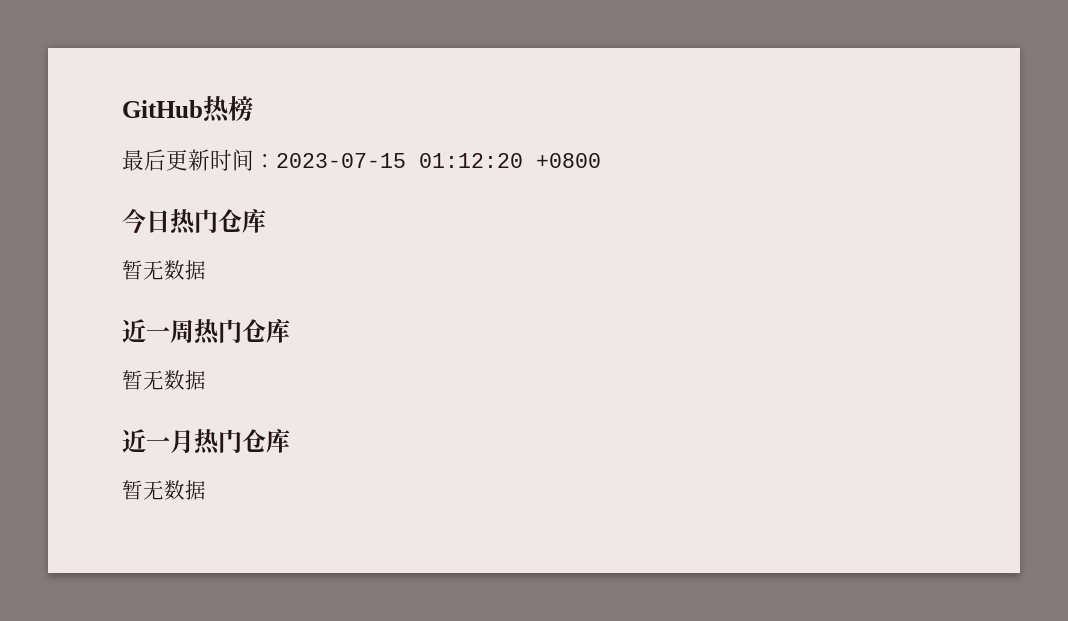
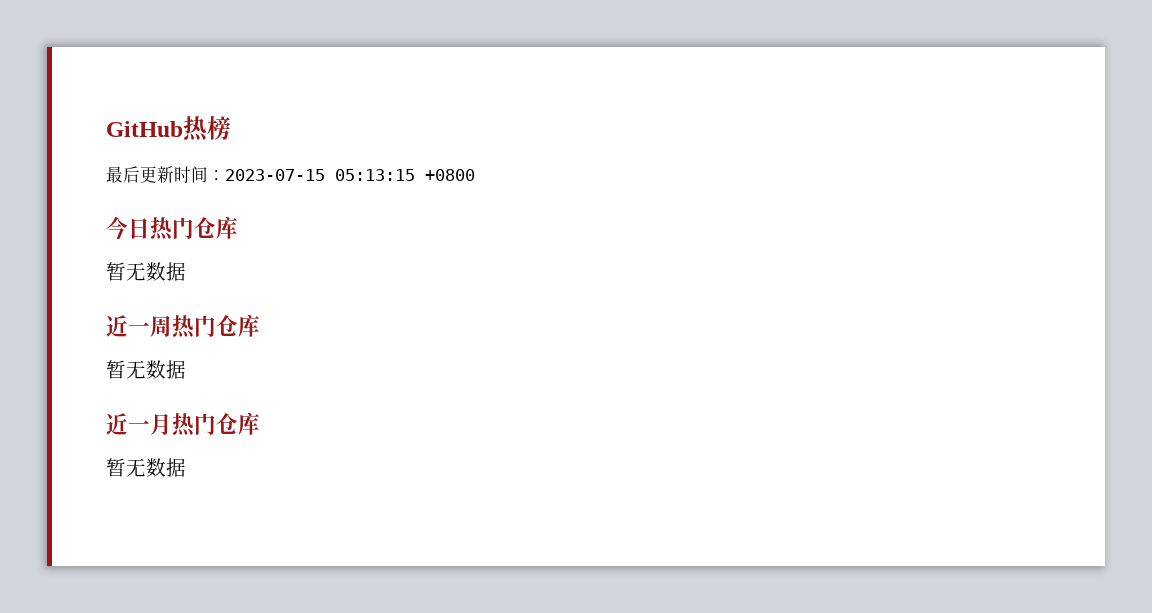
- 最后更新时间：2023-07-15 01:12:20 +0800
+ 最后更新时间：2023-07-15 05:13:15 +0800

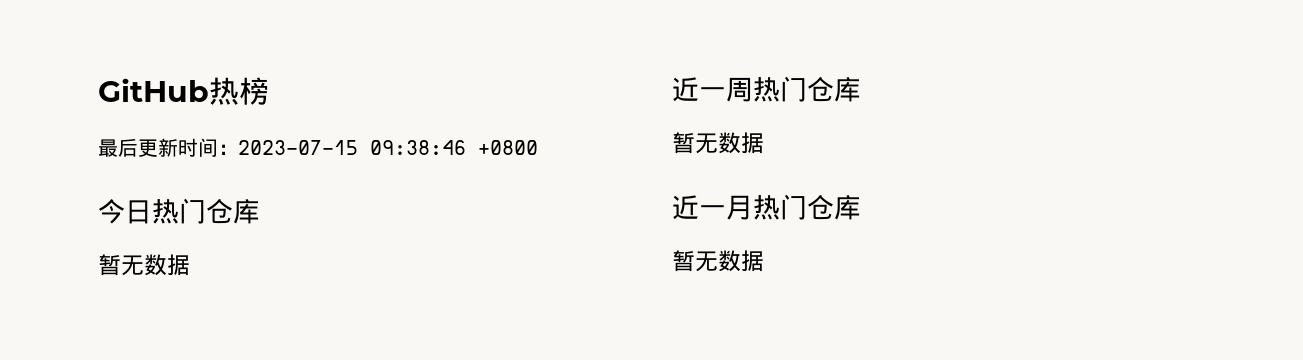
- 最后更新时间：2023-07-15 05:13:15 +0800
+ 最后更新时间：2023-07-15 09:38:46 +0800

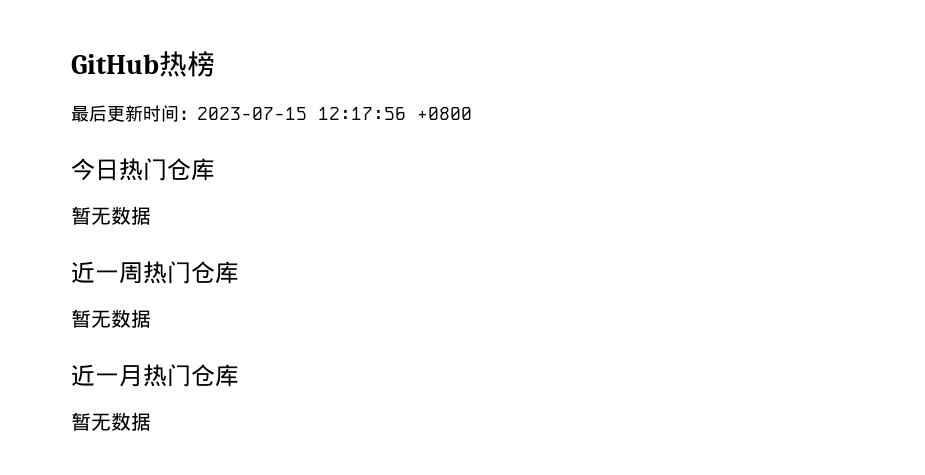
- 最后更新时间：2023-07-15 09:38:46 +0800
+ 最后更新时间：2023-07-15 12:17:56 +0800

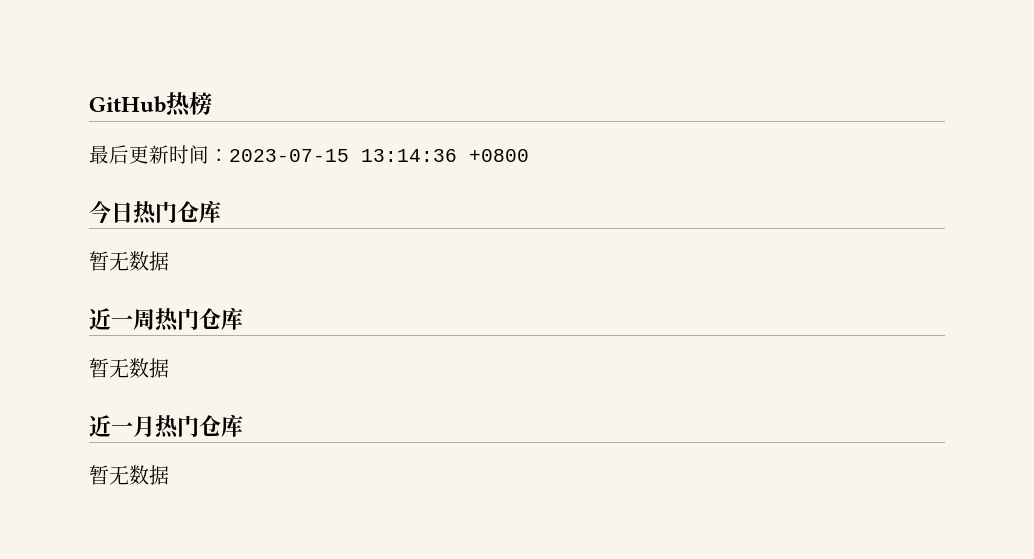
- 最后更新时间：2023-07-15 12:17:56 +0800
+ 最后更新时间：2023-07-15 13:14:36 +0800

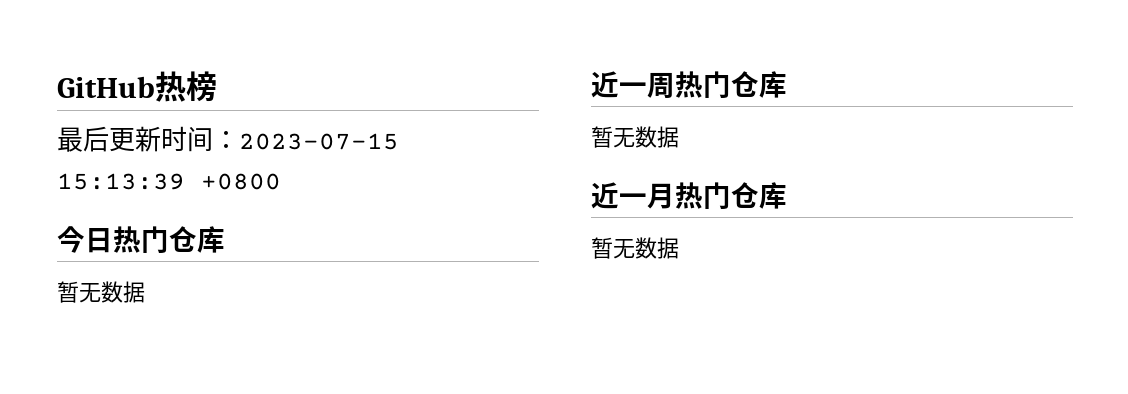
- 最后更新时间：2023-07-15 13:14:36 +0800
+ 最后更新时间：2023-07-15 15:13:39 +0800

